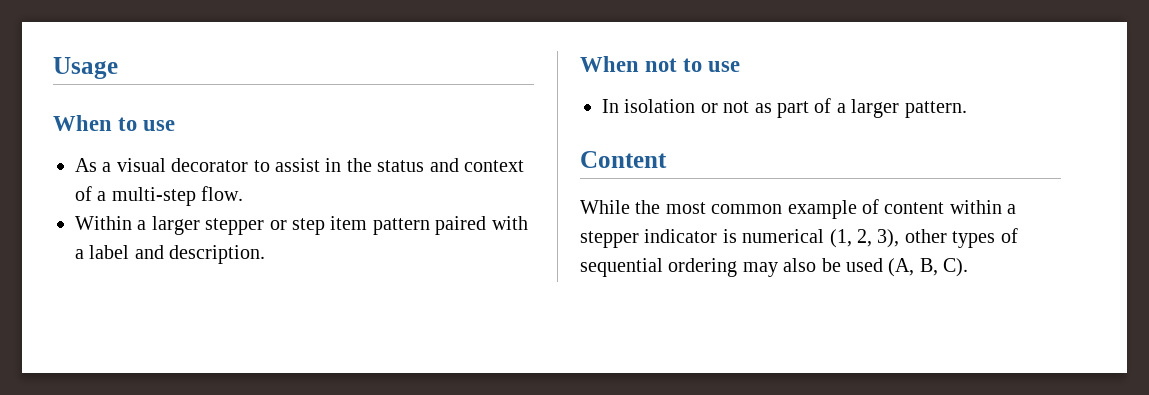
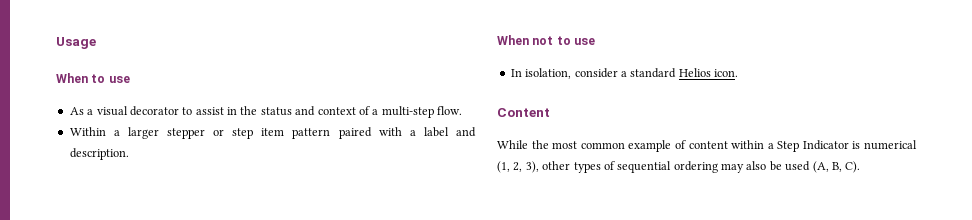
- In isolation or not as part of a larger pattern.
+ In isolation, consider a standard Helios icon.
- While the most common example of content within a stepper indicator is numerical (1, 2, 3), other types of sequential ordering may also be used (A, B, C).
+ While the most common example of content within a Step Indicator is numerical (1, 2, 3), other types of sequential ordering may also be used (A, B, C).

